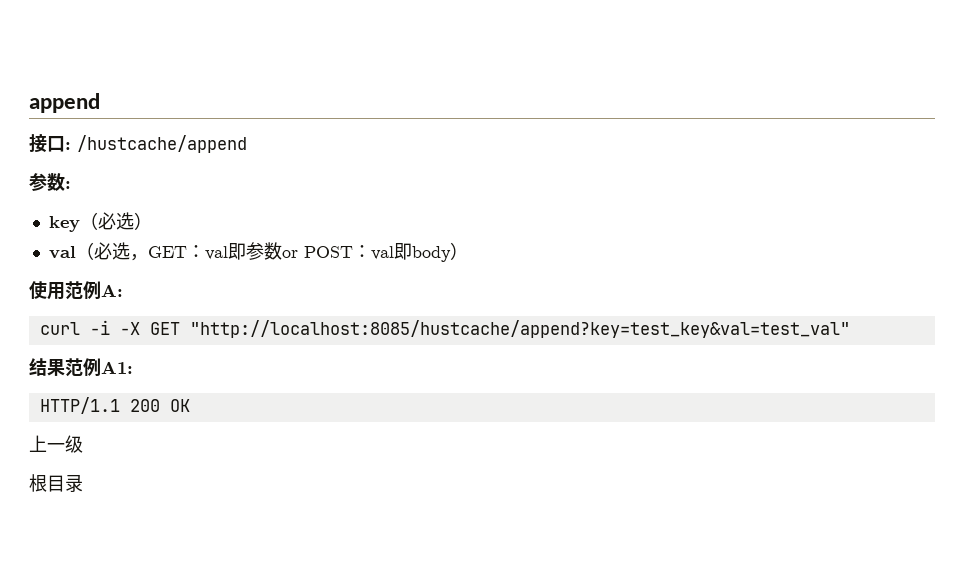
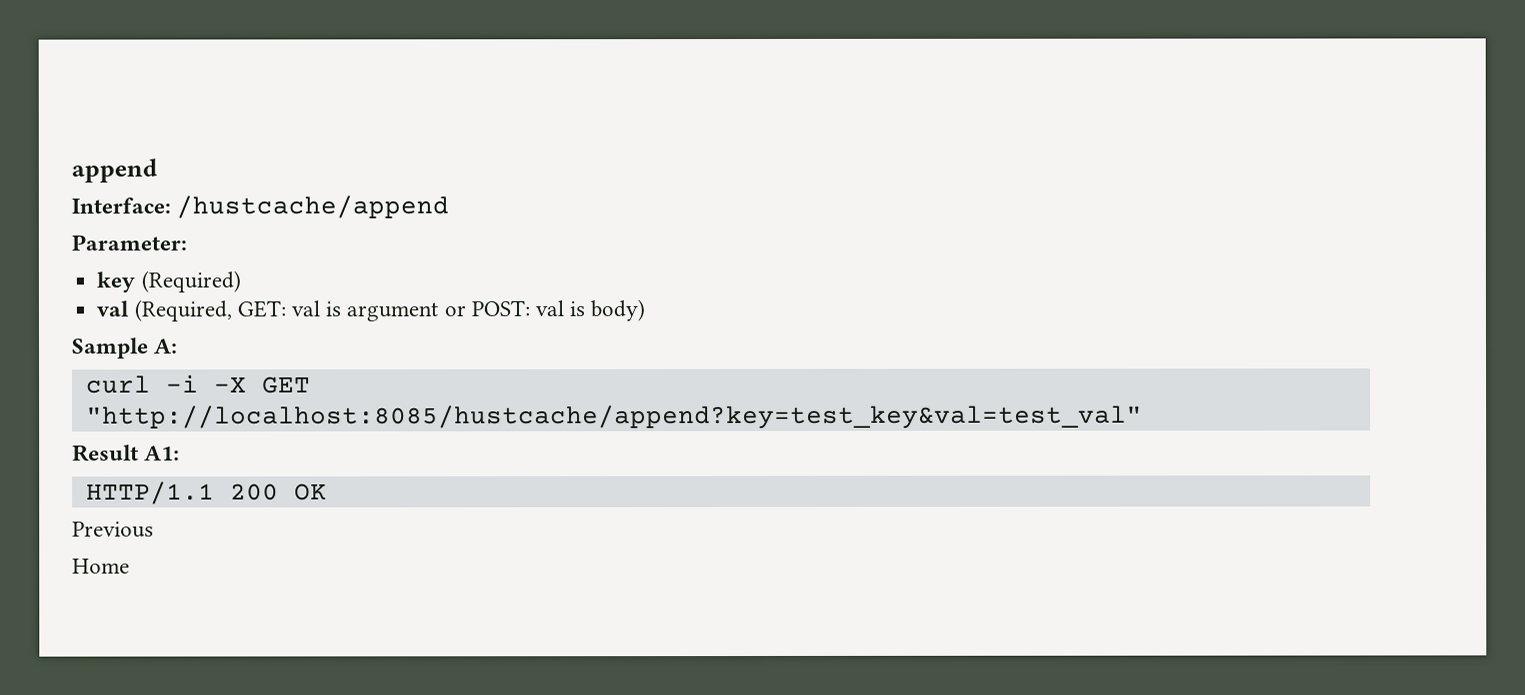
- 接口: /hustcache/append
+ Interface: /hustcache/append
- 参数:
+ Parameter:
- key（必选）
- val（必选，GET：val即参数or POST：val即body）
- 使用范例A:
+ key (Required)
+ val (Required, GET: val is argument or POST: val is body)
+ Sample A:
- 结果范例A1:
+ Result A1:
- 上一级
- 根目录
+ Previous
+ Home

